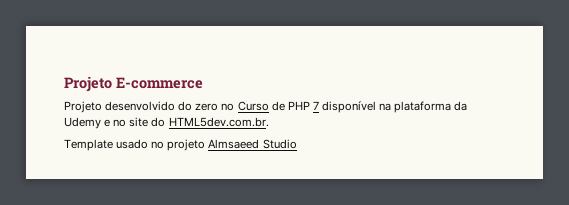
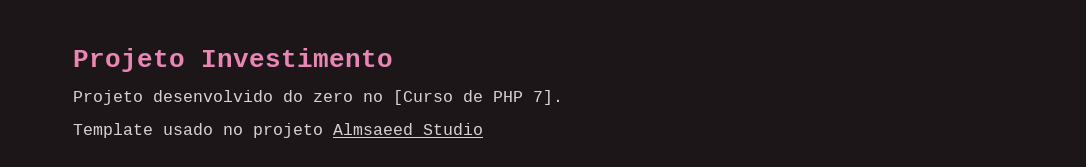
- Projeto E-commerce
+ Projeto Investimento
- Projeto desenvolvido do zero no Curso de PHP 7 disponível na plataforma da Udemy e no site do HTML5dev.com.br.
+ Projeto desenvolvido do zero no [Curso de PHP 7].

